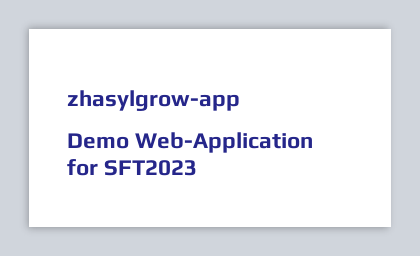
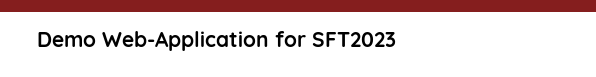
- zhasylgrow-app

